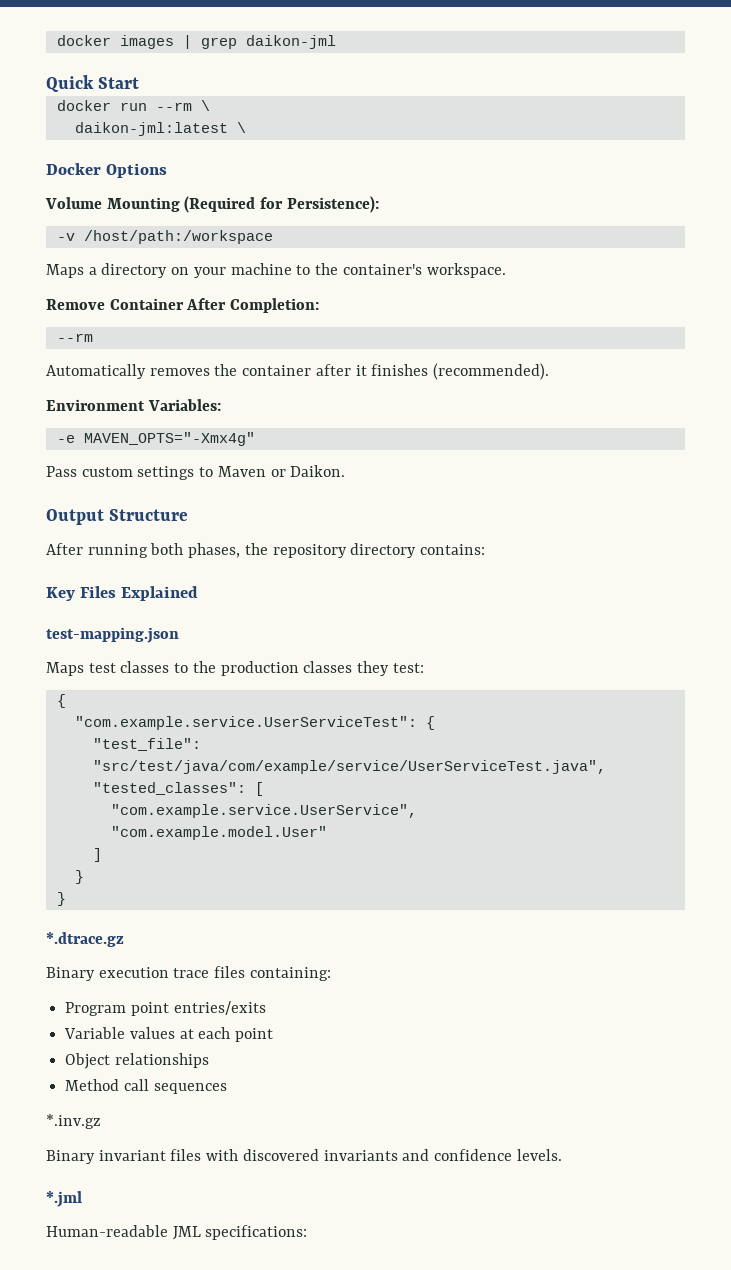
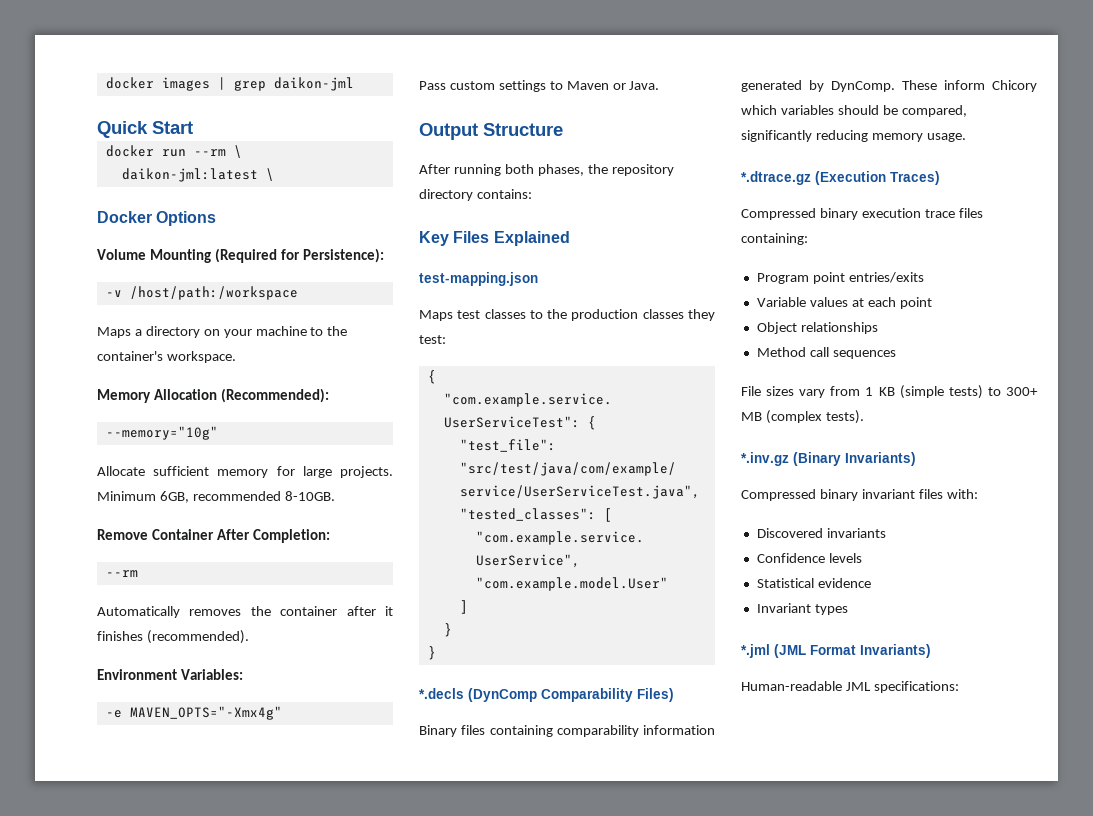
+ Memory Allocation (Recommended):
+ --memory="10g"
+ Allocate sufficient memory for large projects. Minimum 6GB, recommended 8-10GB.
- Pass custom settings to Maven or Daikon.
+ Pass custom settings to Maven or Java.
- *.dtrace.gz
- Binary execution trace files containing:
+ *.decls (DynComp Comparability Files)
+ Binary files containing comparability information generated by DynComp. These inform Chicory which variables should be compared, significantly reducing memory usage.
+ *.dtrace.gz (Execution Traces)
+ Compressed binary execution trace files containing:
- *.inv.gz
- Binary invariant files with discovered invariants and confidence levels.
- *.jml
+ File sizes vary from 1 KB (simple tests) to 300+ MB (complex tests).
+ *.inv.gz (Binary Invariants)
+ Compressed binary invariant files with:
+ Discovered invariants
+ Confidence levels
+ Statistical evidence
+ Invariant types
+ *.jml (JML Format Invariants)

